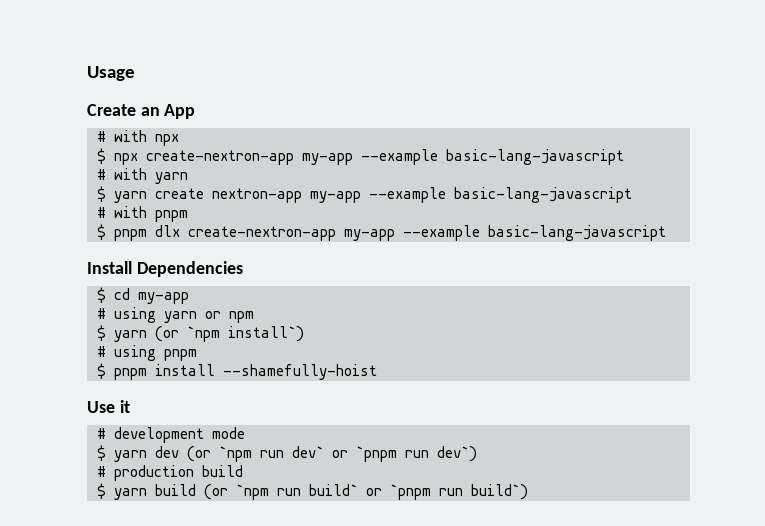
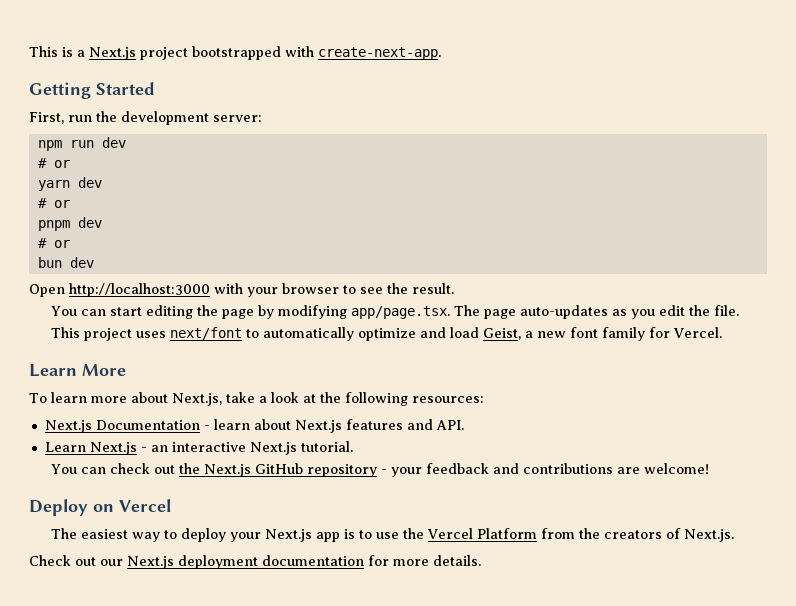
- Usage
- Create an App
- # with npx
- $ npx create-nextron-app my-app --example basic-lang-javascript
- # with yarn
- $ yarn create nextron-app my-app --example basic-lang-javascript
- # with pnpm
- $ pnpm dlx create-nextron-app my-app --example basic-lang-javascript
- Install Dependencies
- $ cd my-app
- # using yarn or npm
- $ yarn (or `npm install`)
- # using pnpm
- $ pnpm install --shamefully-hoist
- Use it
- # development mode
- $ yarn dev (or `npm run dev` or `pnpm run dev`)
- # production build
- $ yarn build (or `npm run build` or `pnpm run build`)
+ This is a Next.js project bootstrapped with create-next-app.
+ Getting Started
+ First, run the development server:
+ npm run dev
+ # or
+ yarn dev
+ # or
+ pnpm dev
+ # or
+ bun dev
+ Open http://localhost:3000 with your browser to see the result.
+ You can start editing the page by modifying app/page.tsx. The page auto-updates as you edit the file.
+ This project uses next/font to automatically optimize and load Geist, a new font family for Vercel.
+ Learn More
+ To learn more about Next.js, take a look at the following resources:
+ Next.js Documentation - learn about Next.js features and API.
+ Learn Next.js - an interactive Next.js tutorial.
+ You can check out the Next.js GitHub repository - your feedback and contributions are welcome!
+ Deploy on Vercel
+ The easiest way to deploy your Next.js app is to use the Vercel Platform from the creators of Next.js.
+ Check out our Next.js deployment documentation for more details.

